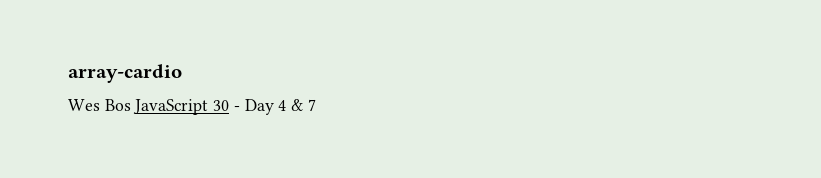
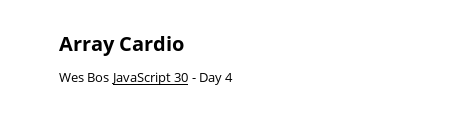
- array-cardio
+ Array Cardio
- Wes Bos JavaScript 30 - Day 4 & 7
+ Wes Bos JavaScript 30 - Day 4

